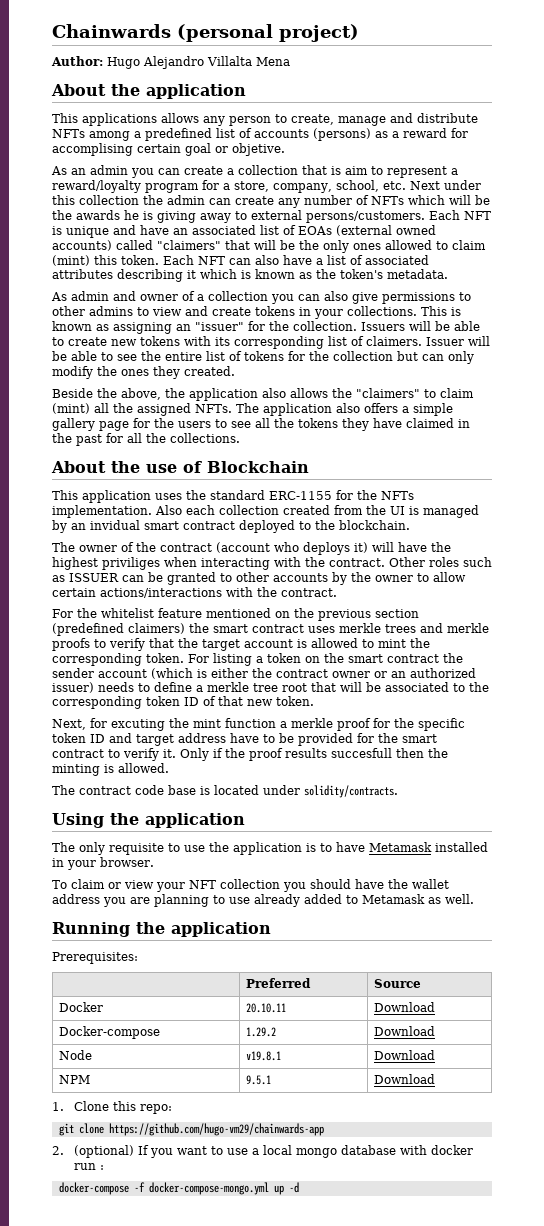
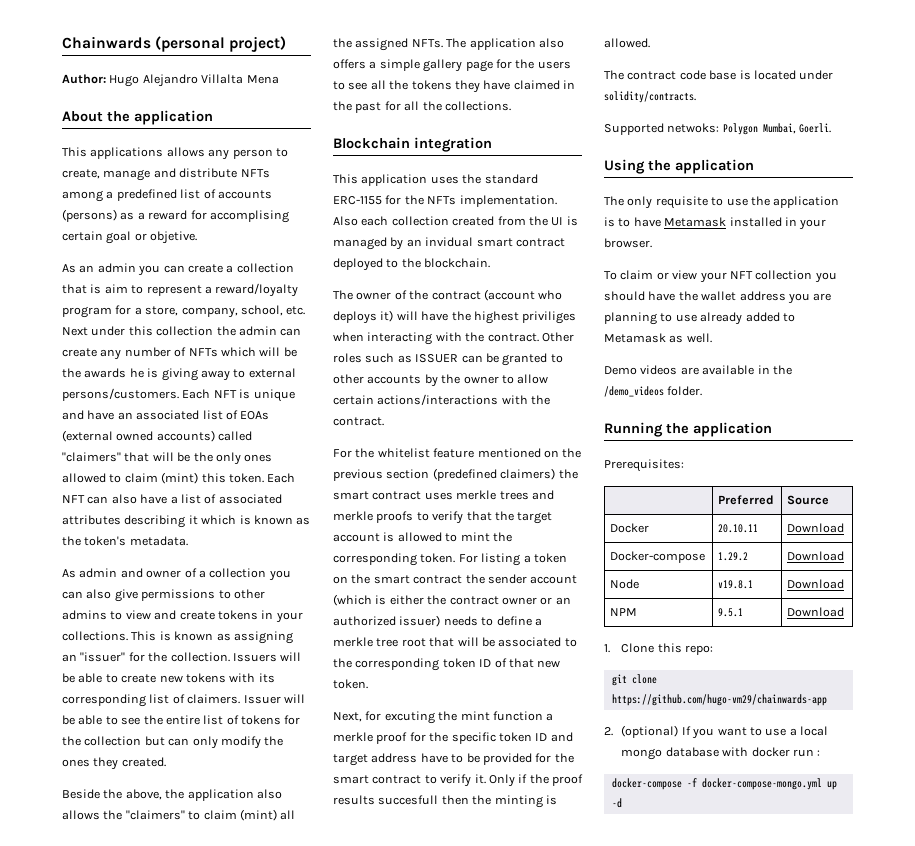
- About the use of Blockchain
+ Blockchain integration
+ Supported netwoks: Polygon Mumbai, Goerli.
+ Demo videos are available in the /demo_videos folder.

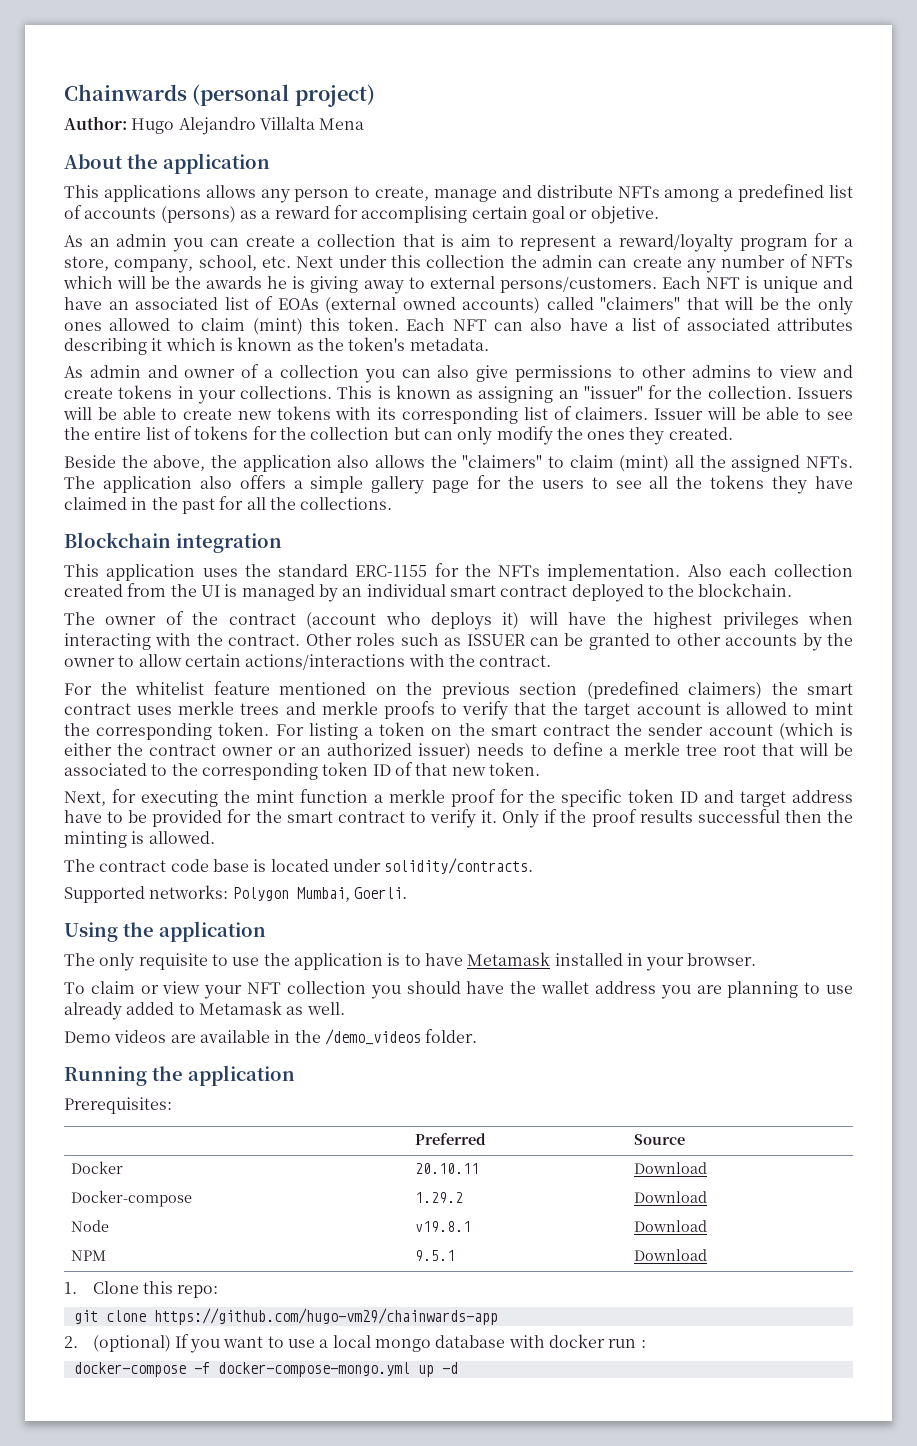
- Also each collection created from the UI is managed by an invidual smart contract deployed to the blockchain.
+ Also each collection created from the UI is managed by an individual smart contract deployed to the blockchain.
- The owner of the contract (account who deploys it) will have the highest priviliges when interacting with the contract.
+ The owner of the contract (account who deploys it) will have the highest privileges when interacting with the contract.
- Next, for excuting the mint function a merkle proof for the specific token ID and target address have to be provided for the smart contract to verify it.
+ Next, for executing the mint function a merkle proof for the specific token ID and target address have to be provided for the smart contract to verify it.
- Only if the proof results succesfull then the minting is allowed.
+ Only if the proof results successful then the minting is allowed.
- Supported netwoks: Polygon Mumbai, Goerli.
+ Supported networks: Polygon Mumbai, Goerli.

